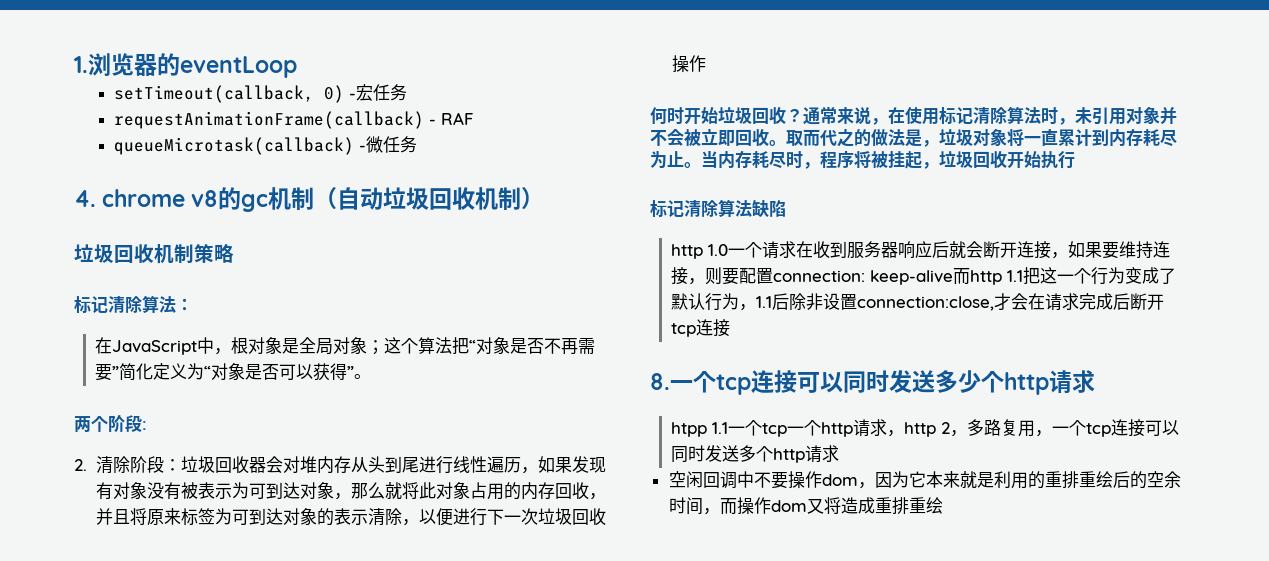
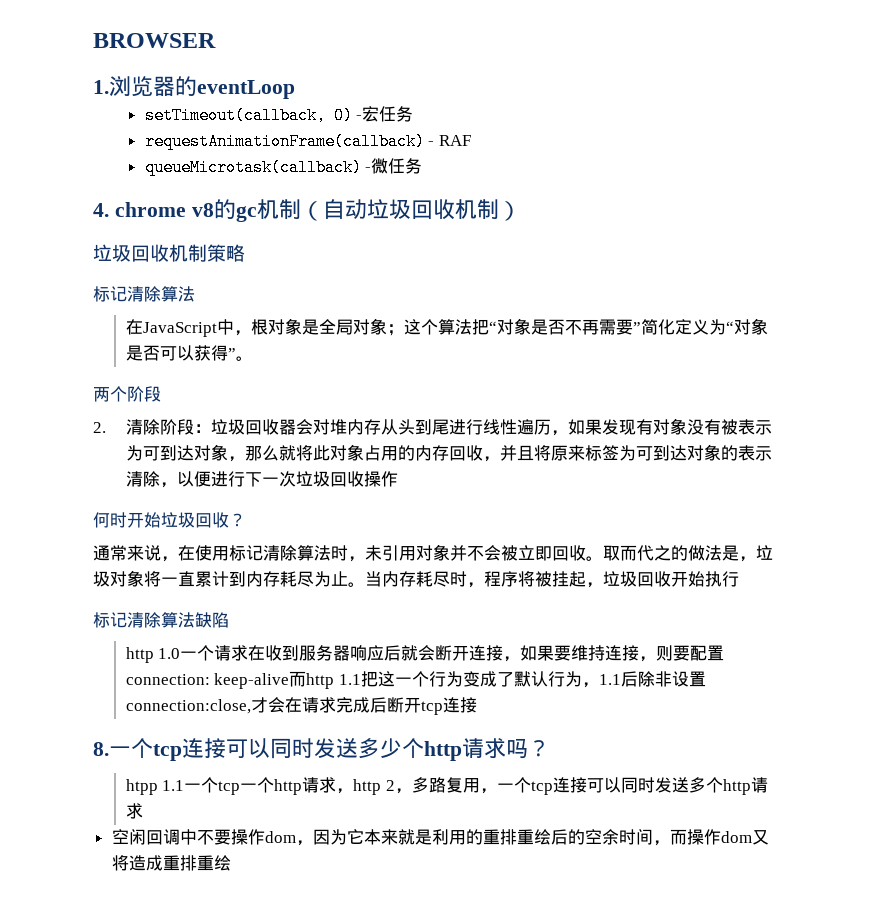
+ BROWSER
  垃圾回收机制策略
- 标记清除算法：
+ 标记清除算法
- 两个阶段:
+ 两个阶段
- 何时开始垃圾回收？通常来说，在使用标记清除算法时，未引用对象并不会被立即回收。
+ 何时开始垃圾回收？
+ 通常来说，在使用标记清除算法时，未引用对象并不会被立即回收。
- 8.一个tcp连接可以同时发送多少个http请求
+ 8.一个tcp连接可以同时发送多少个http请求吗？

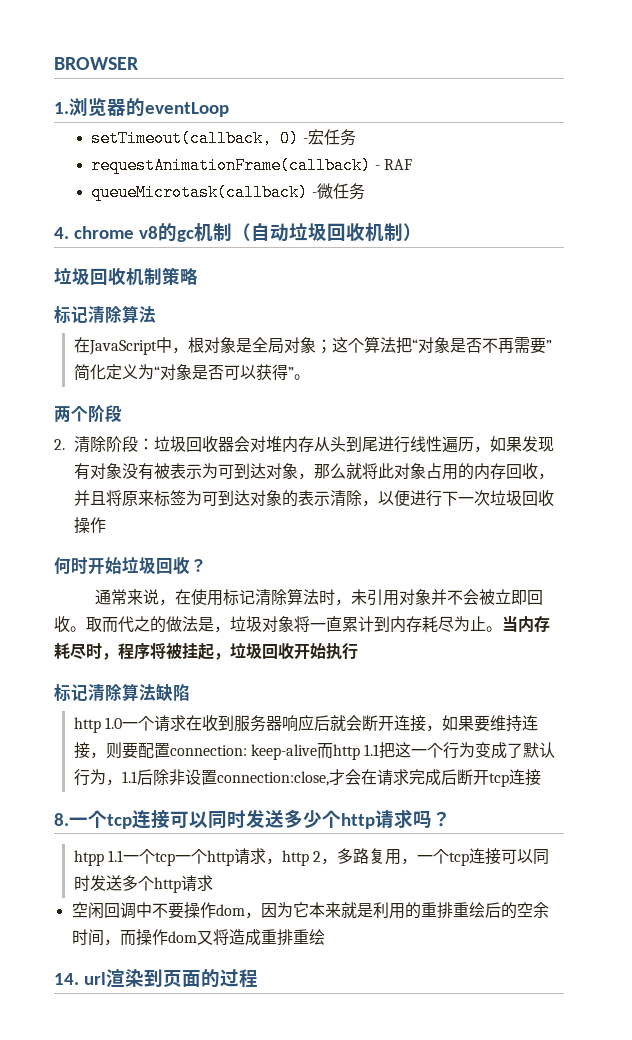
+ 14. url渲染到页面的过程

